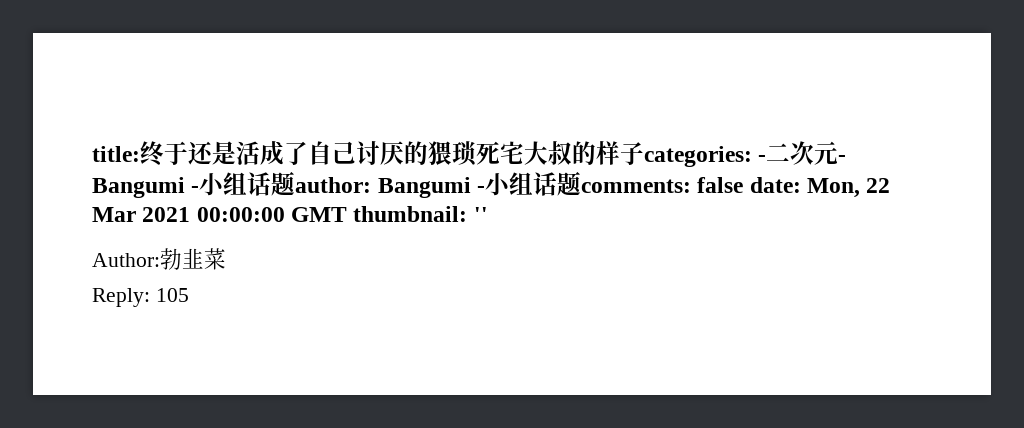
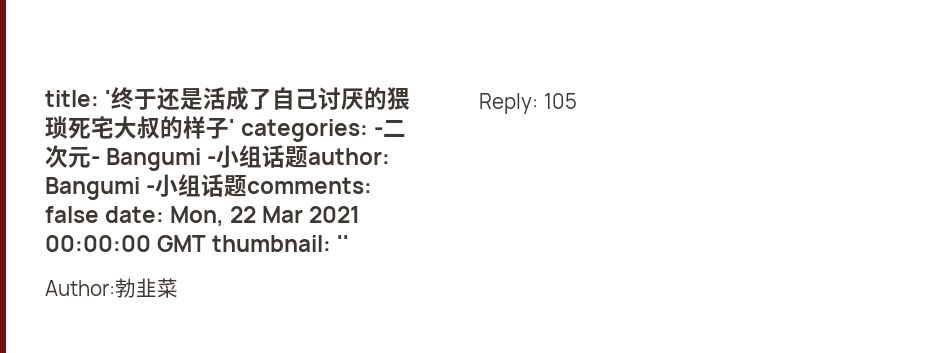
- title:终于还是活成了自己讨厌的猥琐死宅大叔的样子categories: -二次元- Bangumi -小组话题author: Bangumi -小组话题comments: false date: Mon, 22 Mar 2021 00:00:00 GMT thumbnail: ''
+ title: '终于还是活成了自己讨厌的猥琐死宅大叔的样子' categories: -二次元- Bangumi -小组话题author: Bangumi -小组话题comments: false date: Mon, 22 Mar 2021 00:00:00 GMT thumbnail: ''

